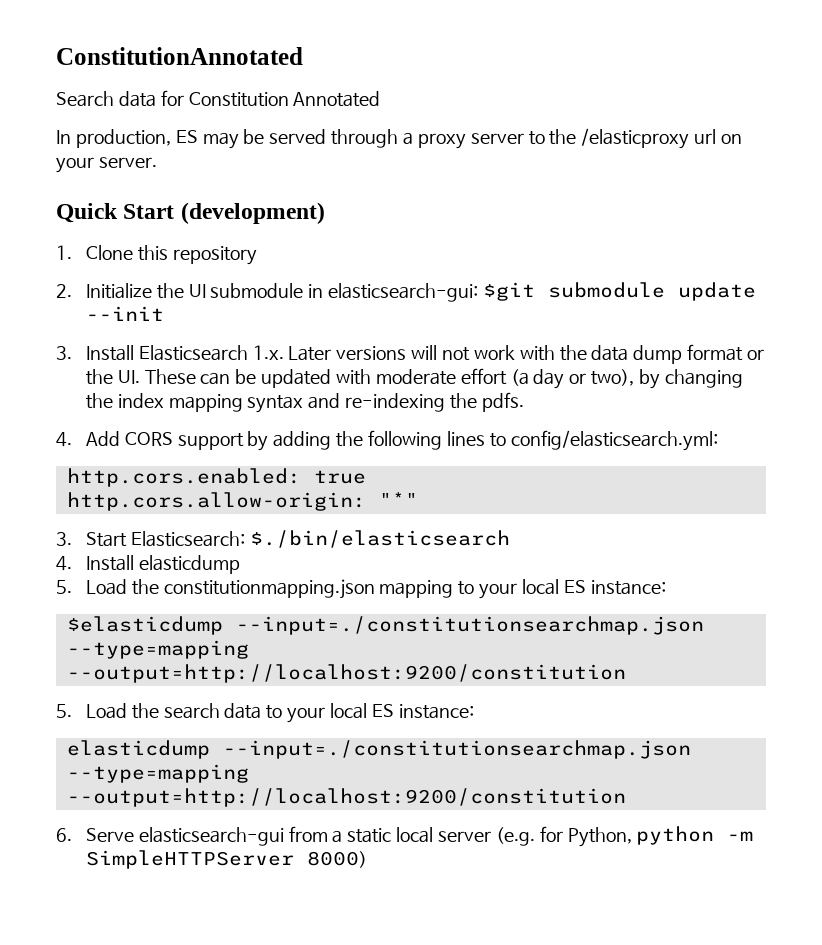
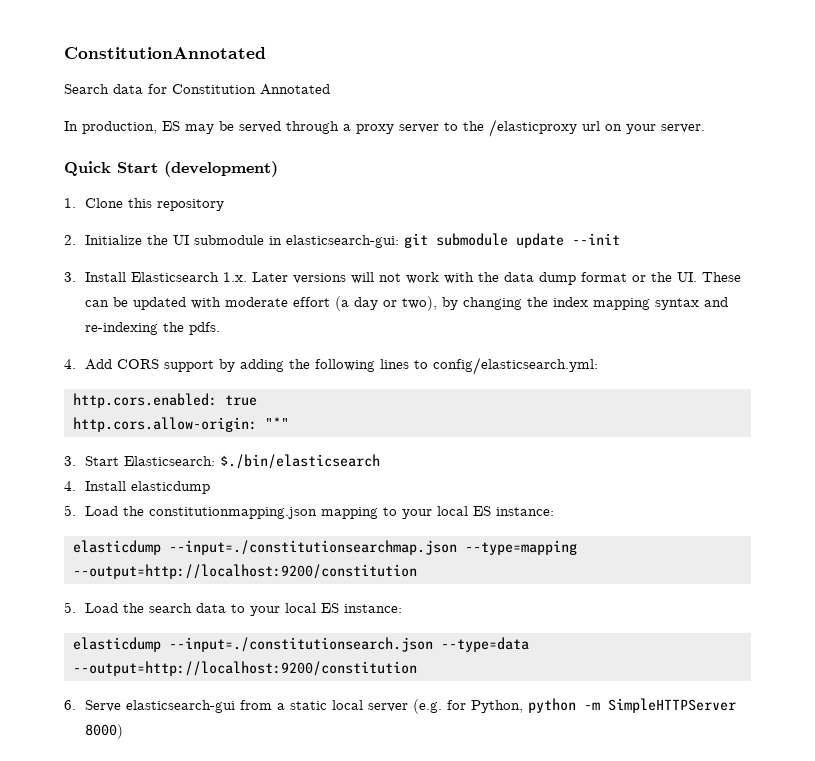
- 2. Initialize the UI submodule in elasticsearch-gui: $git submodule update --init
+ 2. Initialize the UI submodule in elasticsearch-gui: git submodule update --init
- $elasticdump --input=./constitutionsearchmap.json --type=mapping --output=http://localhost:9200/constitution
+ elasticdump --input=./constitutionsearchmap.json --type=mapping --output=http://localhost:9200/constitution
- elasticdump --input=./constitutionsearchmap.json --type=mapping --output=http://localhost:9200/constitution
+ elasticdump --input=./constitutionsearch.json --type=data --output=http://localhost:9200/constitution

